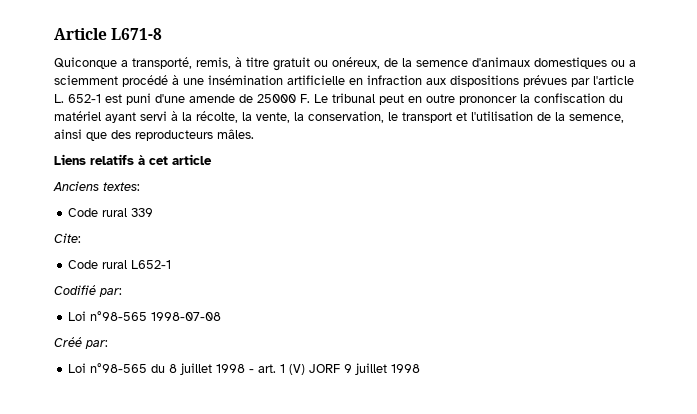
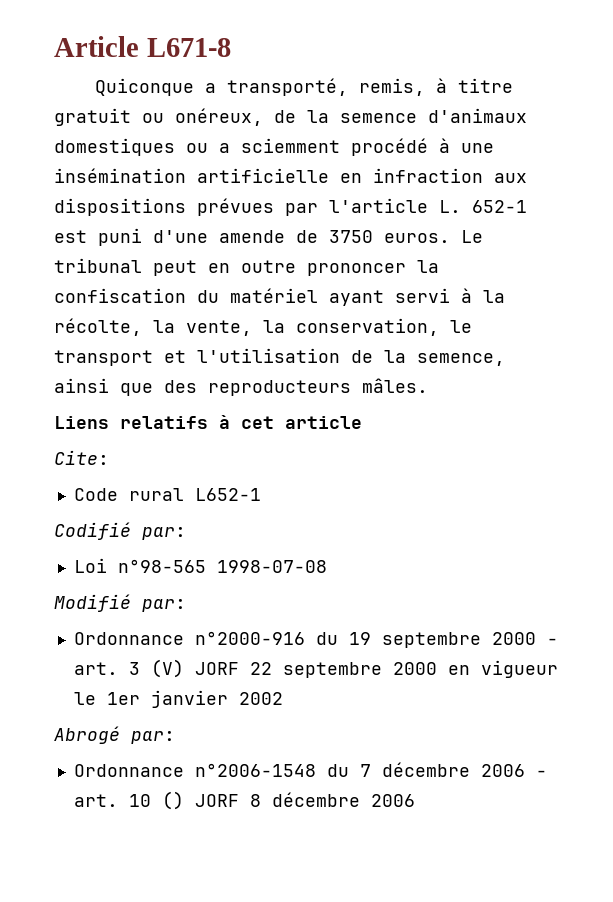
- Quiconque a transporté, remis, à titre gratuit ou onéreux, de la semence d'animaux domestiques ou a sciemment procédé à une insémination artificielle en infraction aux dispositions prévues par l'article L. 652-1 est puni d'une amende de 25000 F. Le tribunal peut en outre prononcer la confiscation du matériel ayant servi à la récolte, la vente, la conservation, le transport et l'utilisation de la semence, ainsi que des reproducteurs mâles.
+ Quiconque a transporté, remis, à titre gratuit ou onéreux, de la semence d'animaux domestiques ou a sciemment procédé à une insémination artificielle en infraction aux dispositions prévues par l'article L. 652-1 est puni d'une amende de 3750 euros. Le tribunal peut en outre prononcer la confiscation du matériel ayant servi à la récolte, la vente, la conservation, le transport et l'utilisation de la semence, ainsi que des reproducteurs mâles.
- Anciens textes:
- Code rural 339
- Créé par:
- Loi n°98-565 du 8 juillet 1998 - art. 1 (V) JORF 9 juillet 1998
+ Modifié par:
+ Ordonnance n°2000-916 du 19 septembre 2000 - art. 3 (V) JORF 22 septembre 2000 en vigueur le 1er janvier 2002
+ Abrogé par:
+ Ordonnance n°2006-1548 du 7 décembre 2006 - art. 10 () JORF 8 décembre 2006

